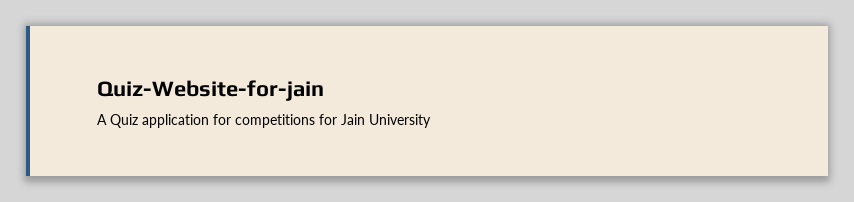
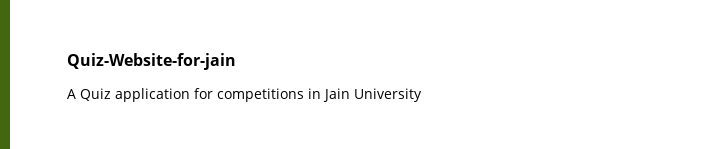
- A Quiz application for competitions for Jain University
+ A Quiz application for competitions in Jain University

